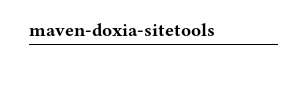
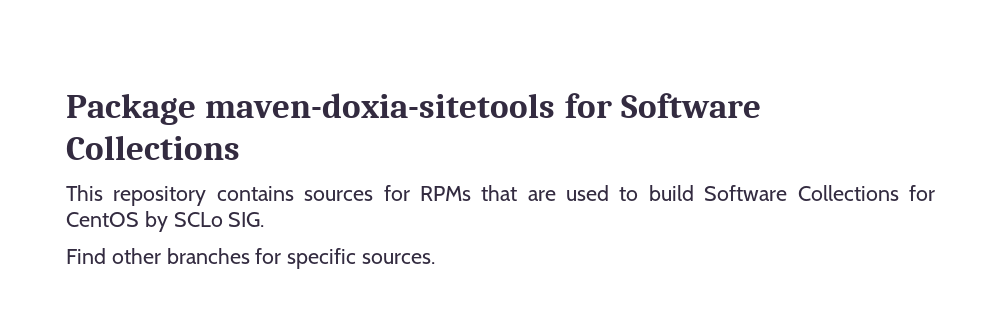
- maven-doxia-sitetools
+ Package maven-doxia-sitetools for Software Collections
+ This repository contains sources for RPMs that are used to build Software Collections for CentOS by SCLo SIG.
+ Find other branches for specific sources.

